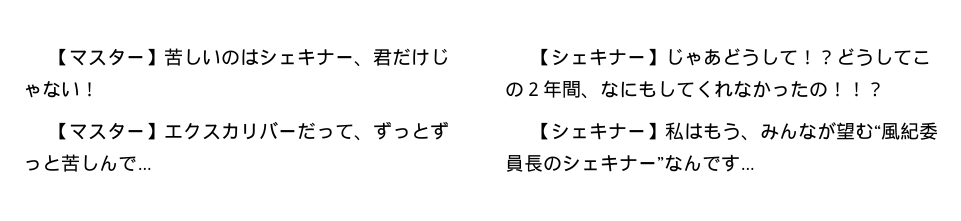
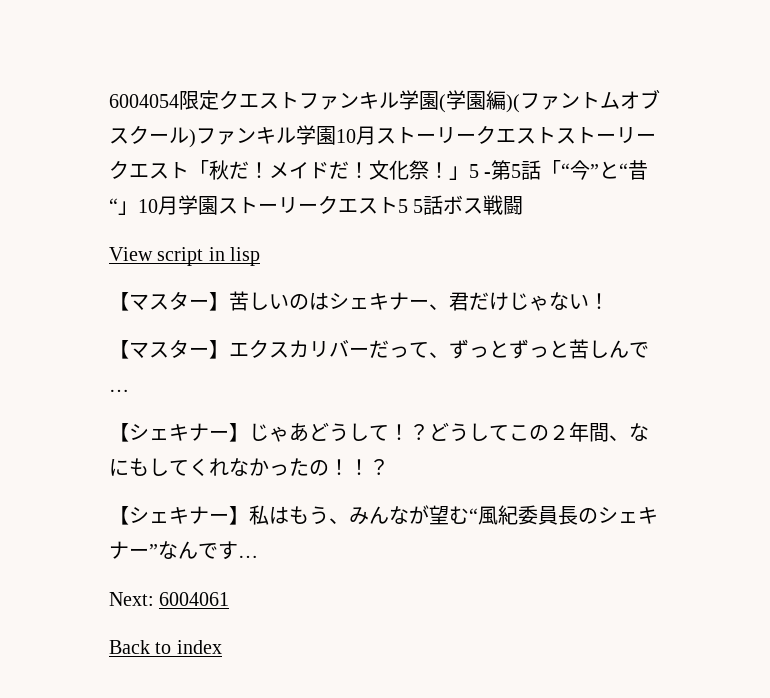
+ 6004054限定クエストファンキル学園(学園編)(ファントムオブスクール)ファンキル学園10月ストーリークエストストーリークエスト「秋だ！メイドだ！文化祭！」5 -第5話「“今”と“昔“」10月学園ストーリークエスト5 5話ボス戦闘
+ View script in lisp
+ Next: 6004061
+ Back to index

